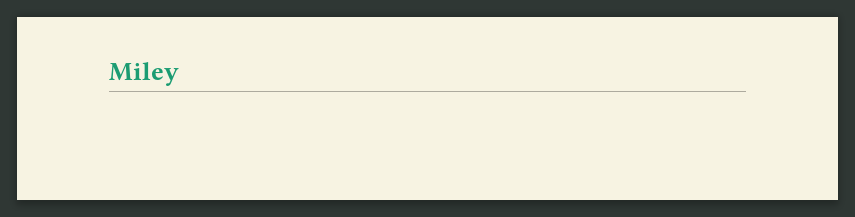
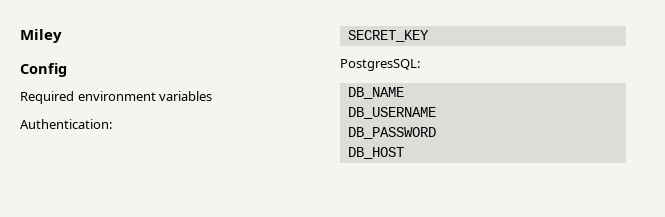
+ Config
+ Required environment variables
+ Authentication:
+ SECRET_KEY
+ PostgresSQL:
+ DB_NAME
+ DB_USERNAME
+ DB_PASSWORD
+ DB_HOST

